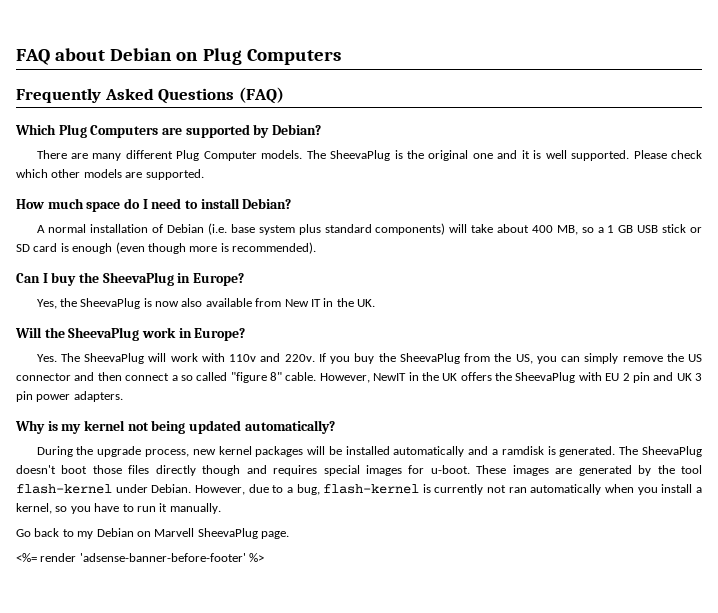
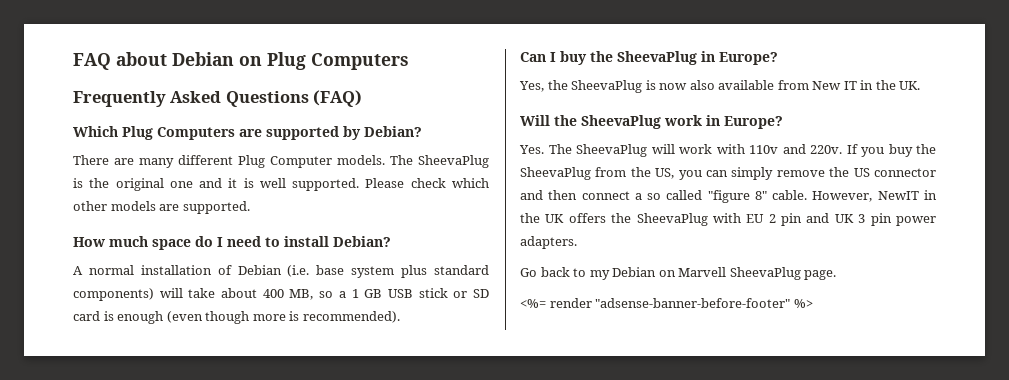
- Why is my kernel not being updated automatically?
- During the upgrade process, new kernel packages will be installed automatically and a ramdisk is generated. The SheevaPlug doesn't boot those files directly though and requires special images for u-boot. These images are generated by the tool flash-kernel under Debian. However, due to a bug, flash-kernel is currently not ran automatically when you install a kernel, so you have to run it manually.
- <%= render 'adsense-banner-before-footer' %>
+ <%= render "adsense-banner-before-footer" %>

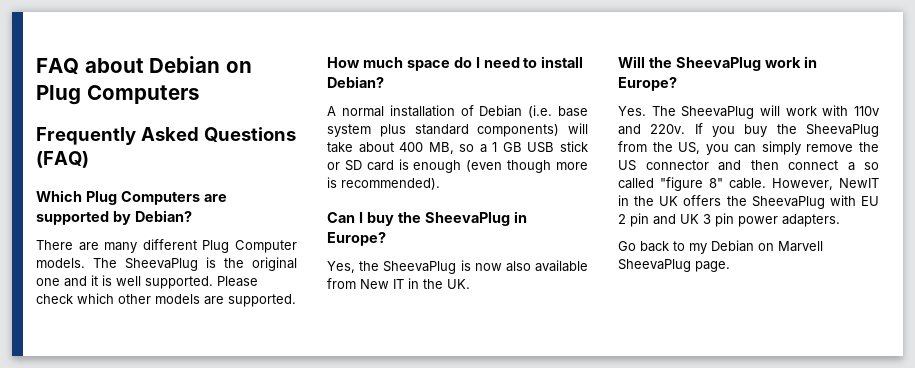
- <%= render "adsense-banner-before-footer" %>

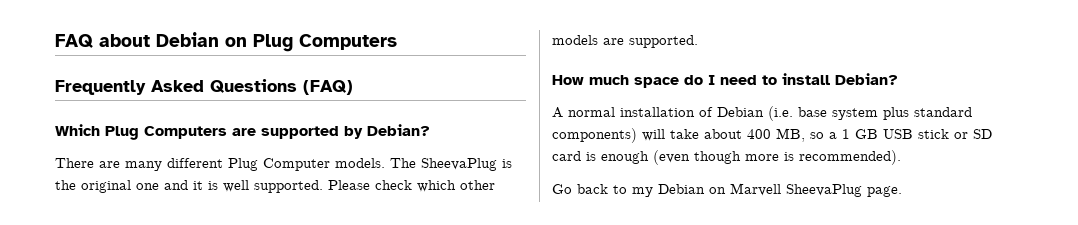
- Can I buy the SheevaPlug in Europe?
- Yes, the SheevaPlug is now also available from New IT in the UK.
- Will the SheevaPlug work in Europe?
- Yes. The SheevaPlug will work with 110v and 220v. If you buy the SheevaPlug from the US, you can simply remove the US connector and then connect a so called "figure 8" cable. However, NewIT in the UK offers the SheevaPlug with EU 2 pin and UK 3 pin power adapters.

